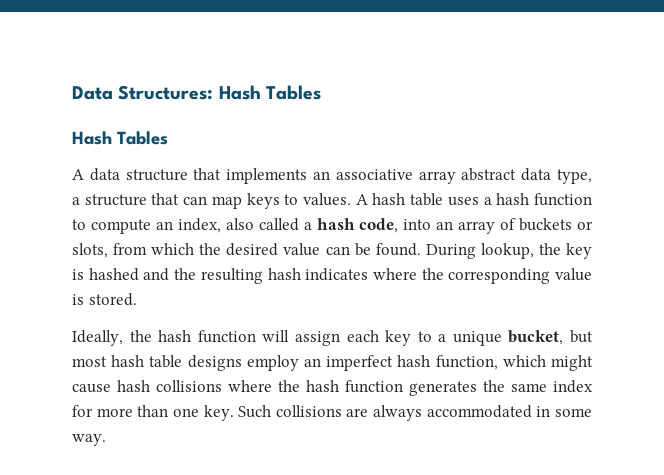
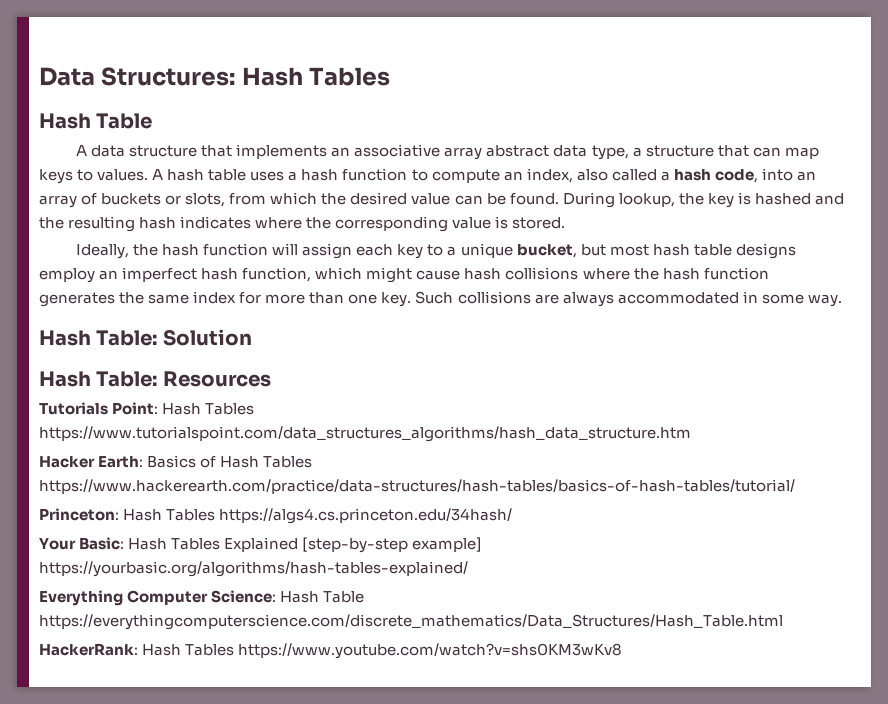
  Data Structures: Hash Tables
- Hash Tables
+ Hash Table
+ Hash Table: Solution
+ Hash Table: Resources
+ Tutorials Point: Hash Tables https://www.tutorialspoint.com/data_structures_algorithms/hash_data_structure.htm
+ Hacker Earth: Basics of Hash Tables https://www.hackerearth.com/practice/data-structures/hash-tables/basics-of-hash-tables/tutorial/
+ Princeton: Hash Tables https://algs4.cs.princeton.edu/34hash/
+ Your Basic: Hash Tables Explained [step-by-step example] https://yourbasic.org/algorithms/hash-tables-explained/
+ Everything Computer Science: Hash Table https://everythingcomputerscience.com/discrete_mathematics/Data_Structures/Hash_Table.html
+ HackerRank: Hash Tables https://www.youtube.com/watch?v=shs0KM3wKv8

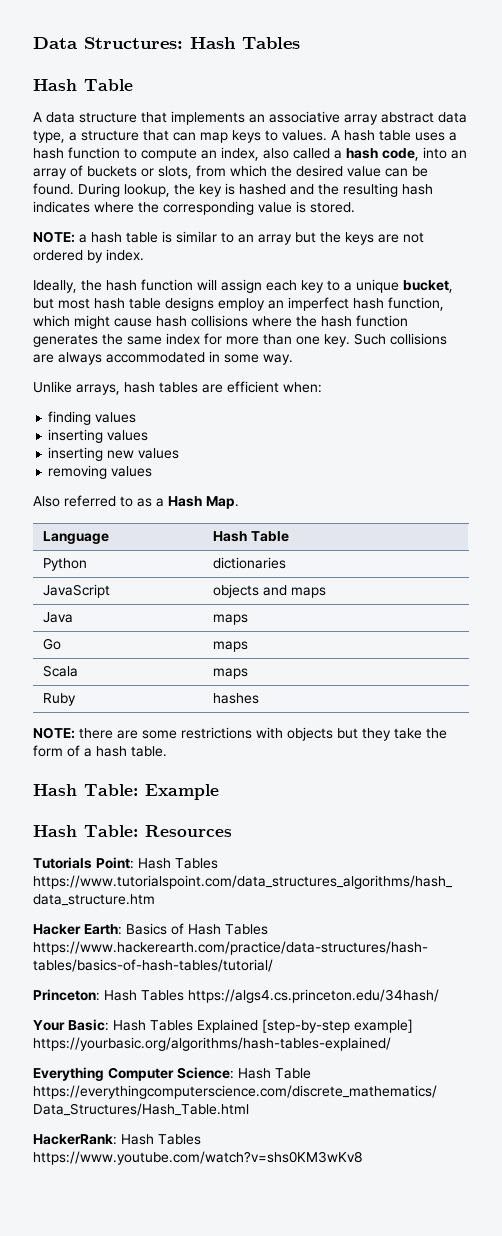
+ NOTE: a hash table is similar to an array but the keys are not ordered by index.
- Hash Table: Solution
+ Unlike arrays, hash tables are efficient when:
+ finding values
+ inserting values
+ inserting new values
+ removing values
+ Also referred to as a Hash Map.
+ Language | Hash Table
+ Python | dictionaries
+ JavaScript | objects and maps
+ Java | maps
+ Go | maps
+ Scala | maps
+ Ruby | hashes
+ NOTE: there are some restrictions with objects but they take the form of a hash table.
+ Hash Table: Example

